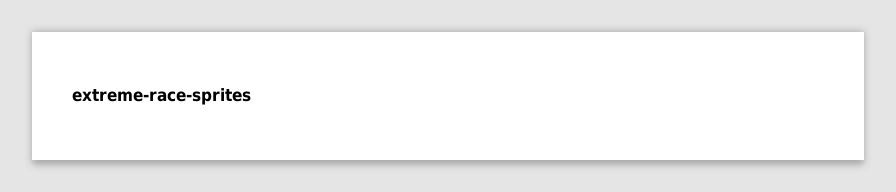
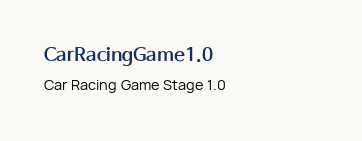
- extreme-race-sprites
+ CarRacingGame1.0
+ Car Racing Game Stage 1.0

